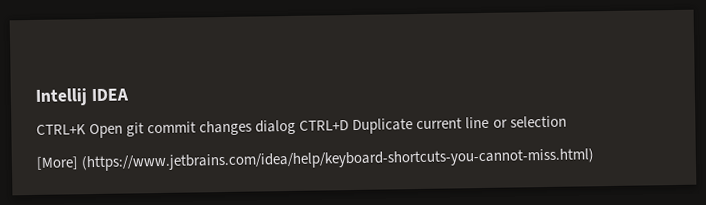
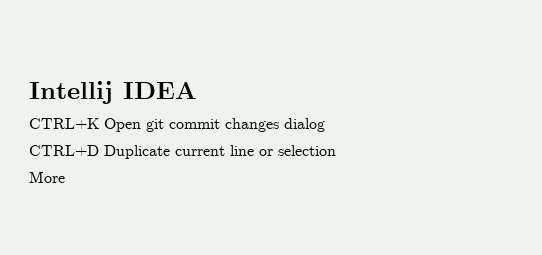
- CTRL+K Open git commit changes dialog CTRL+D Duplicate current line or selection
+ CTRL+K Open git commit changes dialog
+ CTRL+D Duplicate current line or selection
- [More] (https://www.jetbrains.com/idea/help/keyboard-shortcuts-you-cannot-miss.html)
+ More

